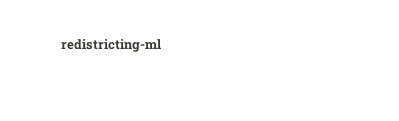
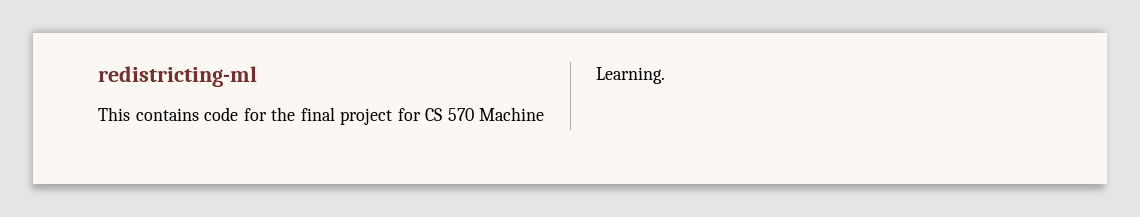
+ This contains code for the final project for CS 570 Machine Learning.

